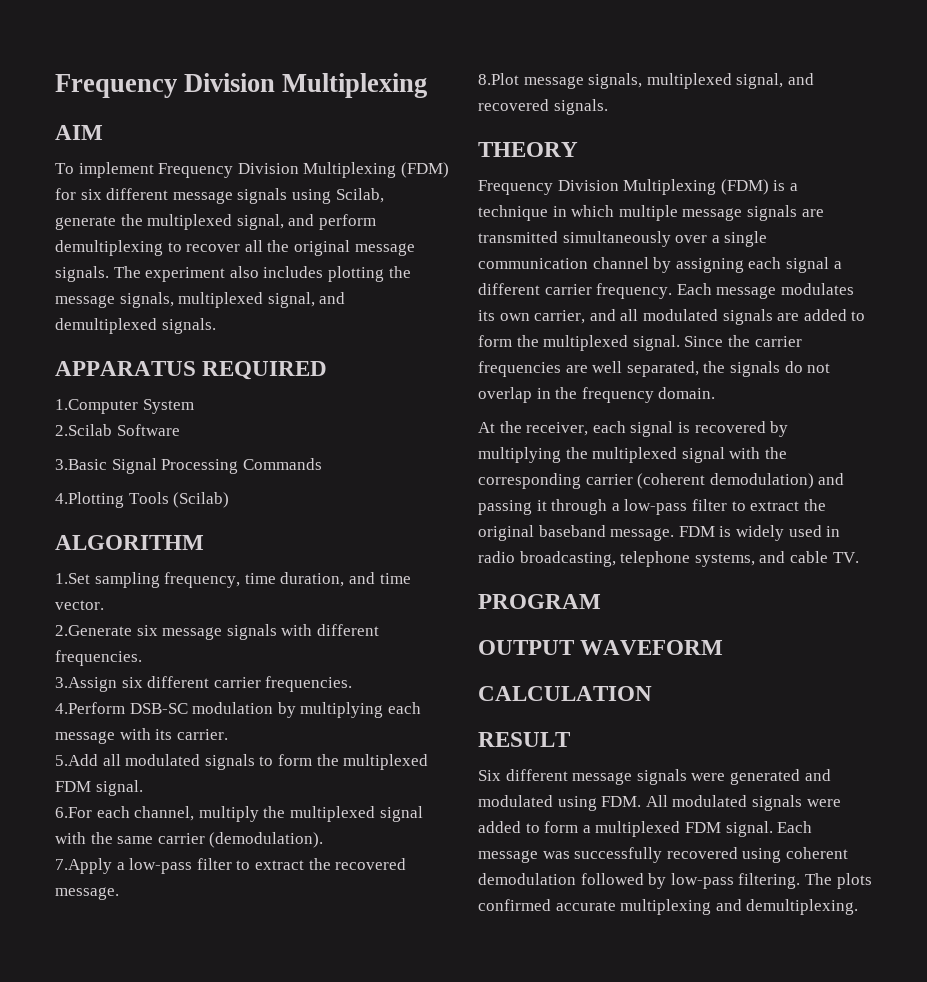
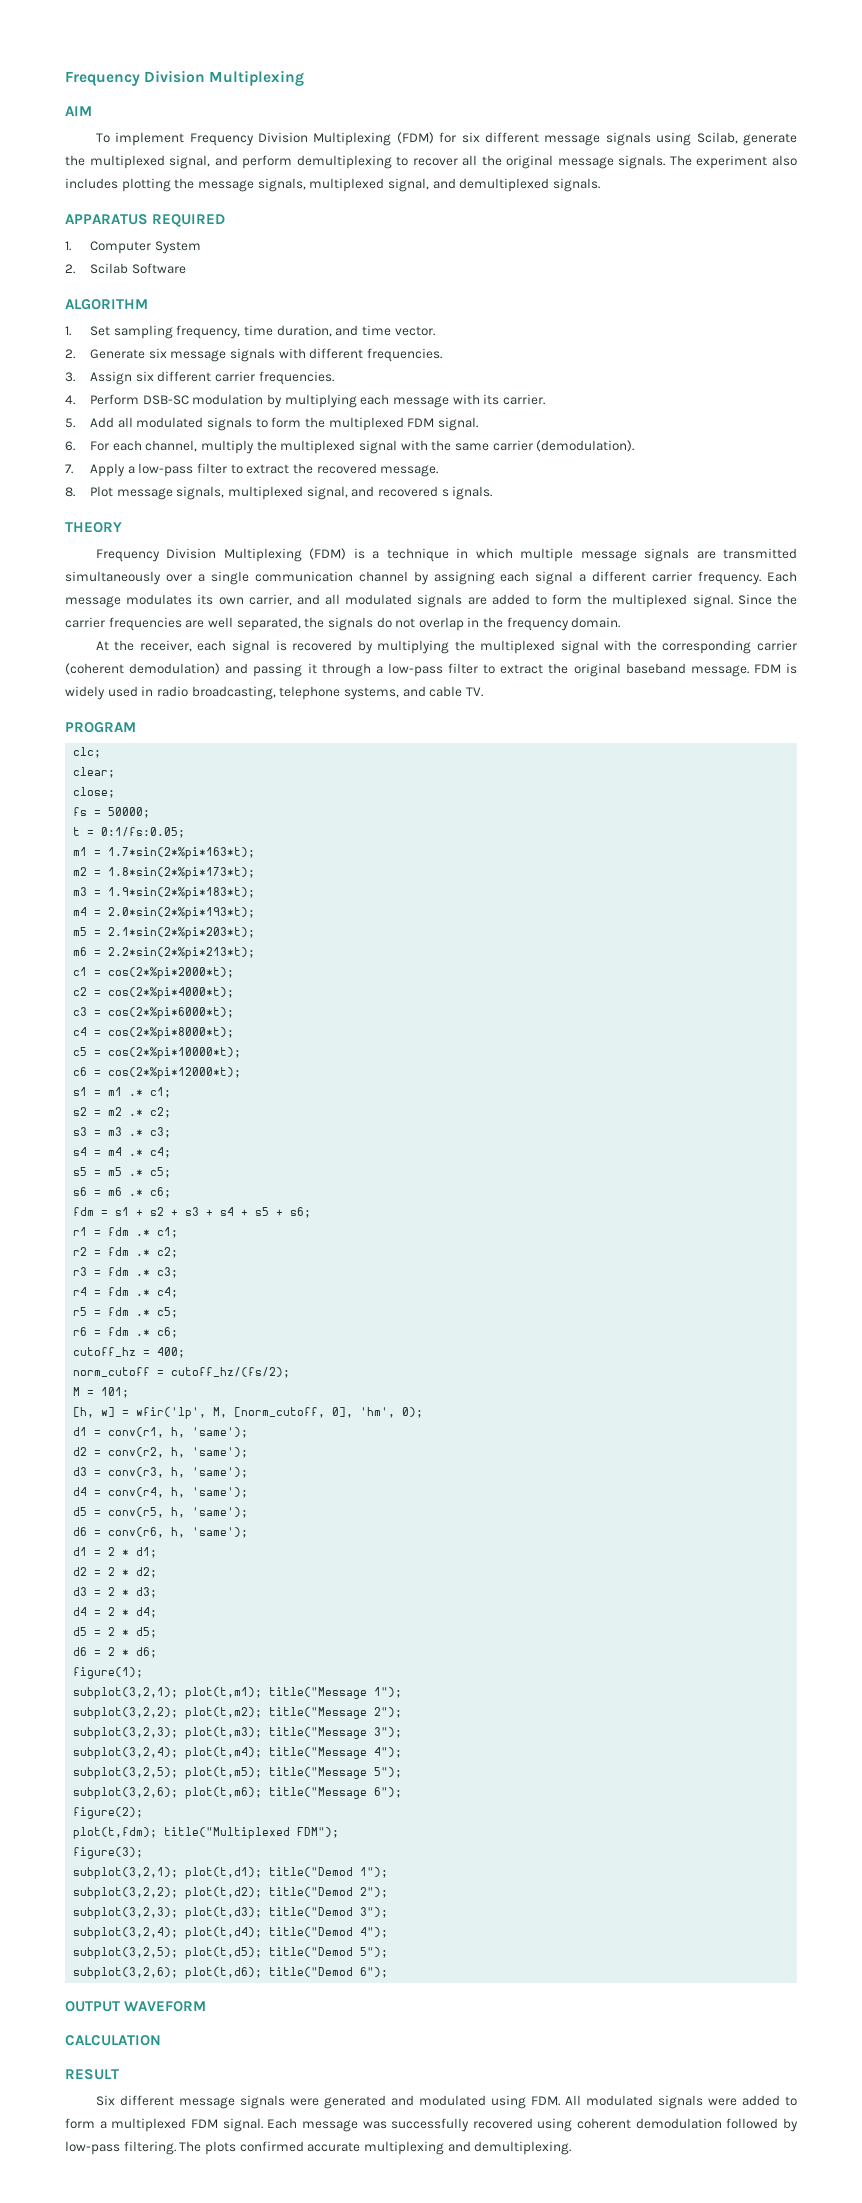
- 1.Computer System
+ 1. Computer System
- 2.Scilab Software
+ 2. Scilab Software
- 3.Basic Signal Processing Commands
- 4.Plotting Tools (Scilab)
- 1.Set sampling frequency, time duration, and time vector.
+ 1. Set sampling frequency, time duration, and time vector.
- 2.Generate six message signals with different frequencies.
+ 2. Generate six message signals with different frequencies.
- 3.Assign six different carrier frequencies.
+ 3. Assign six different carrier frequencies.
- 4.Perform DSB-SC modulation by multiplying each message with its carrier.
+ 4. Perform DSB-SC modulation by multiplying each message with its carrier.
- 5.Add all modulated signals to form the multiplexed FDM signal.
+ 5. Add all modulated signals to form the multiplexed FDM signal.
- 6.For each channel, multiply the multiplexed signal with the same carrier (demodulation).
+ 6. For each channel, multiply the multiplexed signal with the same carrier (demodulation).
- 7.Apply a low-pass filter to extract the recovered message.
+ 7. Apply a low-pass filter to extract the recovered message.
- 8.Plot message signals, multiplexed signal, and recovered signals.
+ 8. Plot message signals, multiplexed signal, and recovered s ignals.
+ clc;
+ clear;
+ close;
+ fs = 50000;
+ t = 0:1/fs:0.05;
+ m1 = 1.7*sin(2*%pi*163*t);
+ m2 = 1.8*sin(2*%pi*173*t);
+ m3 = 1.9*sin(2*%pi*183*t);
+ m4 = 2.0*sin(2*%pi*193*t);
+ m5 = 2.1*sin(2*%pi*203*t);
+ m6 = 2.2*sin(2*%pi*213*t);
+ c1 = cos(2*%pi*2000*t);
+ c2 = cos(2*%pi*4000*t);
+ c3 = cos(2*%pi*6000*t);
+ c4 = cos(2*%pi*8000*t);
+ c5 = cos(2*%pi*10000*t);
+ c6 = cos(2*%pi*12000*t);
+ s1 = m1 .* c1;
+ s2 = m2 .* c2;
+ s3 = m3 .* c3;
+ s4 = m4 .* c4;
+ s5 = m5 .* c5;
+ s6 = m6 .* c6;
+ fdm = s1 + s2 + s3 + s4 + s5 + s6;
+ r1 = fdm .* c1;
+ r2 = fdm .* c2;
+ r3 = fdm .* c3;
+ r4 = fdm .* c4;
+ r5 = fdm .* c5;
+ r6 = fdm .* c6;
+ cutoff_hz = 400;
+ norm_cutoff = cutoff_hz/(fs/2);
+ M = 101;
+ [h, w] = wfir('lp', M, [norm_cutoff, 0], 'hm', 0);
+ d1 = conv(r1, h, 'same');
+ d2 = conv(r2, h, 'same');
+ d3 = conv(r3, h, 'same');
+ d4 = conv(r4, h, 'same');
+ d5 = conv(r5, h, 'same');
+ d6 = conv(r6, h, 'same');
+ d1 = 2 * d1;
+ d2 = 2 * d2;
+ d3 = 2 * d3;
+ d4 = 2 * d4;
+ d5 = 2 * d5;
+ d6 = 2 * d6;
+ figure(1);
+ subplot(3,2,1); plot(t,m1); title("Message 1");
+ subplot(3,2,2); plot(t,m2); title("Message 2");
+ subplot(3,2,3); plot(t,m3); title("Message 3");
+ subplot(3,2,4); plot(t,m4); title("Message 4");
+ subplot(3,2,5); plot(t,m5); title("Message 5");
+ subplot(3,2,6); plot(t,m6); title("Message 6");
+ figure(2);
+ plot(t,fdm); title("Multiplexed FDM");
+ figure(3);
+ subplot(3,2,1); plot(t,d1); title("Demod 1");
+ subplot(3,2,2); plot(t,d2); title("Demod 2");
+ subplot(3,2,3); plot(t,d3); title("Demod 3");
+ subplot(3,2,4); plot(t,d4); title("Demod 4");
+ subplot(3,2,5); plot(t,d5); title("Demod 5");
+ subplot(3,2,6); plot(t,d6); title("Demod 6");

